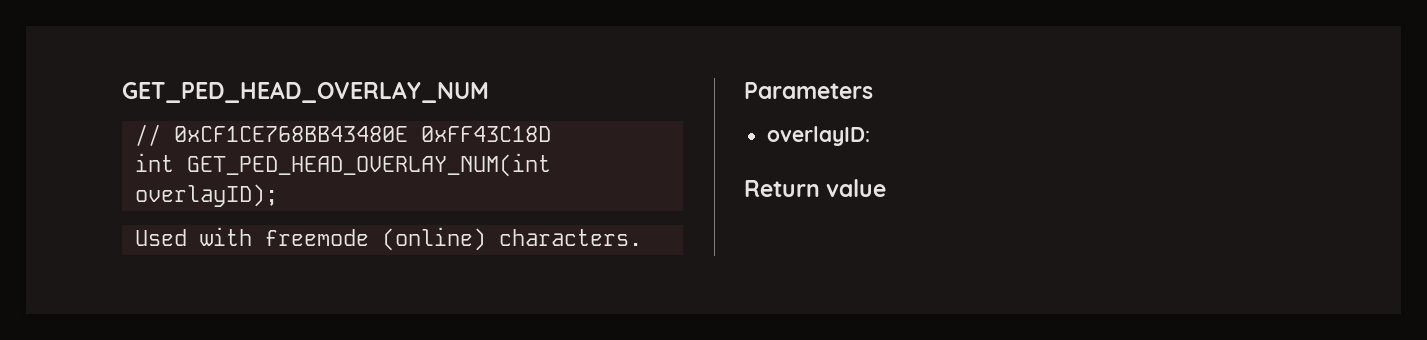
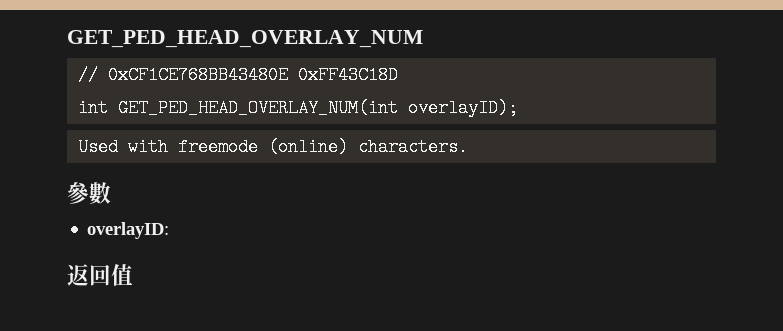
- Parameters
+ 參數
- Return value
+ 返回值

